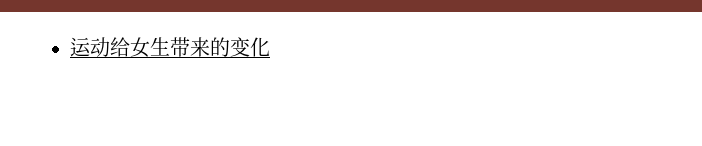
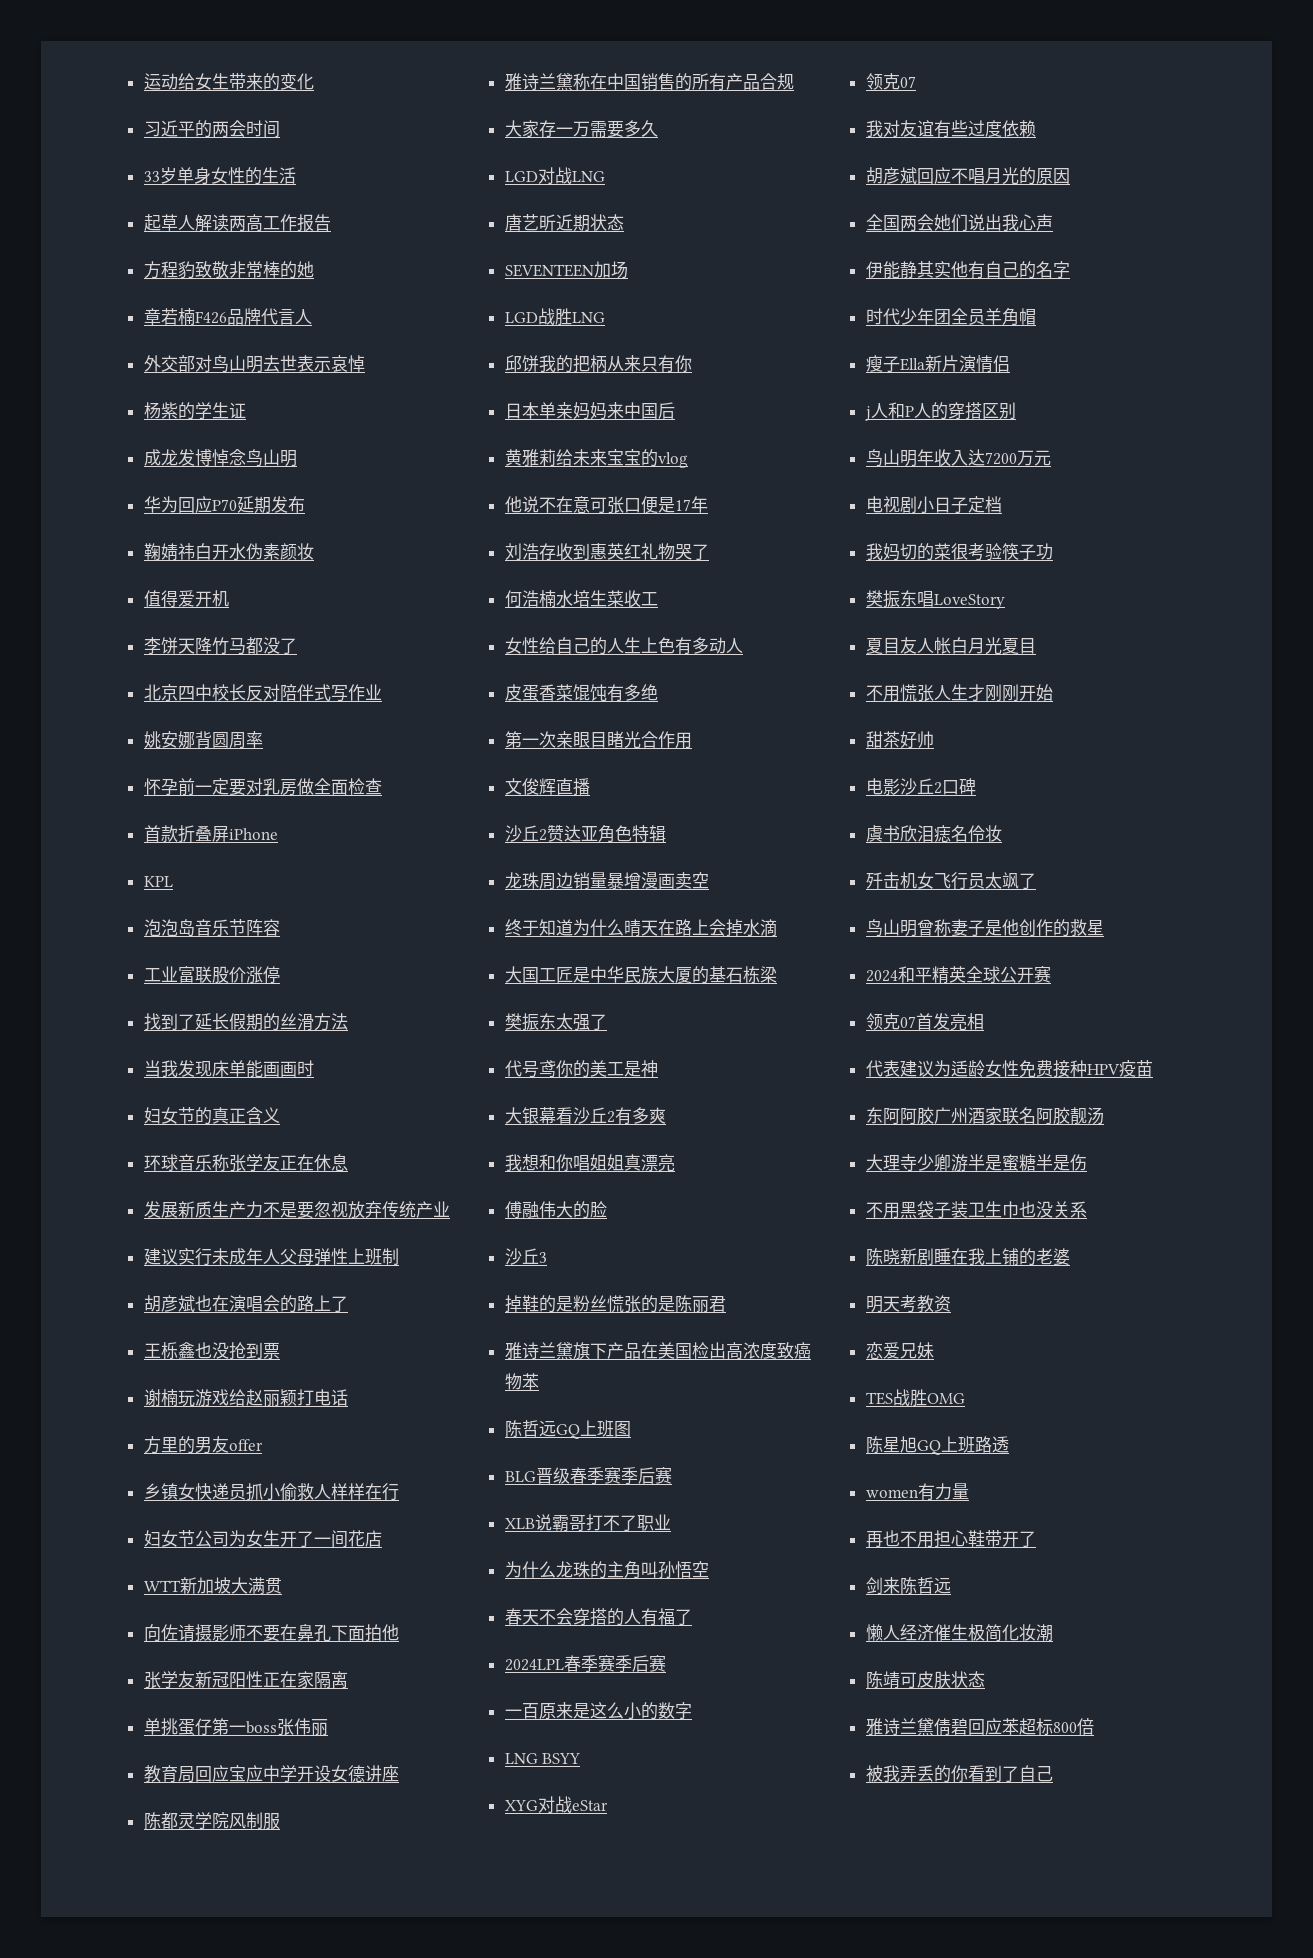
+ 习近平的两会时间
+ 33岁单身女性的生活
+ 起草人解读两高工作报告
+ 方程豹致敬非常棒的她
+ 章若楠F426品牌代言人
+ 外交部对鸟山明去世表示哀悼
+ 杨紫的学生证
+ 成龙发博悼念鸟山明
+ 华为回应P70延期发布
+ 鞠婧祎白开水伪素颜妆
+ 值得爱开机
+ 李饼天降竹马都没了
+ 北京四中校长反对陪伴式写作业
+ 姚安娜背圆周率
+ 怀孕前一定要对乳房做全面检查
+ 首款折叠屏iPhone
+ KPL
+ 泡泡岛音乐节阵容
+ 工业富联股价涨停
+ 找到了延长假期的丝滑方法
+ 当我发现床单能画画时
+ 妇女节的真正含义
+ 环球音乐称张学友正在休息
+ 发展新质生产力不是要忽视放弃传统产业
+ 建议实行未成年人父母弹性上班制
+ 胡彦斌也在演唱会的路上了
+ 王栎鑫也没抢到票
+ 谢楠玩游戏给赵丽颖打电话
+ 方里的男友offer
+ 乡镇女快递员抓小偷救人样样在行
+ 妇女节公司为女生开了一间花店
+ WTT新加坡大满贯
+ 向佐请摄影师不要在鼻孔下面拍他
+ 张学友新冠阳性正在家隔离
+ 单挑蛋仔第一boss张伟丽
+ 教育局回应宝应中学开设女德讲座
+ 陈都灵学院风制服
+ 雅诗兰黛称在中国销售的所有产品合规
+ 大家存一万需要多久
+ LGD对战LNG
+ 唐艺昕近期状态
+ SEVENTEEN加场
+ LGD战胜LNG
+ 邱饼我的把柄从来只有你
+ 日本单亲妈妈来中国后
+ 黄雅莉给未来宝宝的vlog
+ 他说不在意可张口便是17年
+ 刘浩存收到惠英红礼物哭了
+ 何浩楠水培生菜收工
+ 女性给自己的人生上色有多动人
+ 皮蛋香菜馄饨有多绝
+ 第一次亲眼目睹光合作用
+ 文俊辉直播
+ 沙丘2赞达亚角色特辑
+ 龙珠周边销量暴增漫画卖空
+ 终于知道为什么晴天在路上会掉水滴
+ 大国工匠是中华民族大厦的基石栋梁
+ 樊振东太强了
+ 代号鸢你的美工是神
+ 大银幕看沙丘2有多爽
+ 我想和你唱姐姐真漂亮
+ 傅融伟大的脸
+ 沙丘3
+ 掉鞋的是粉丝慌张的是陈丽君
+ 雅诗兰黛旗下产品在美国检出高浓度致癌物苯
+ 陈哲远GQ上班图
+ BLG晋级春季赛季后赛
+ XLB说霸哥打不了职业
+ 为什么龙珠的主角叫孙悟空
+ 春天不会穿搭的人有福了
+ 2024LPL春季赛季后赛
+ 一百原来是这么小的数字
+ LNG BSYY
+ XYG对战eStar
+ 领克07
+ 我对友谊有些过度依赖
+ 胡彦斌回应不唱月光的原因
+ 全国两会她们说出我心声
+ 伊能静其实他有自己的名字
+ 时代少年团全员羊角帽
+ 瘦子Ella新片演情侣
+ j人和P人的穿搭区别
+ 鸟山明年收入达7200万元
+ 电视剧小日子定档
+ 我妈切的菜很考验筷子功
+ 樊振东唱LoveStory
+ 夏目友人帐白月光夏目
+ 不用慌张人生才刚刚开始
+ 甜茶好帅
+ 电影沙丘2口碑
+ 虞书欣泪痣名伶妆
+ 歼击机女飞行员太飒了
+ 鸟山明曾称妻子是他创作的救星
+ 2024和平精英全球公开赛
+ 领克07首发亮相
+ 代表建议为适龄女性免费接种HPV疫苗
+ 东阿阿胶广州酒家联名阿胶靓汤
+ 大理寺少卿游半是蜜糖半是伤
+ 不用黑袋子装卫生巾也没关系
+ 陈晓新剧睡在我上铺的老婆
+ 明天考教资
+ 恋爱兄妹
+ TES战胜OMG
+ 陈星旭GQ上班路透
+ women有力量
+ 再也不用担心鞋带开了
+ 剑来陈哲远
+ 懒人经济催生极简化妆潮
+ 陈靖可皮肤状态
+ 雅诗兰黛倩碧回应苯超标800倍
+ 被我弄丢的你看到了自己

